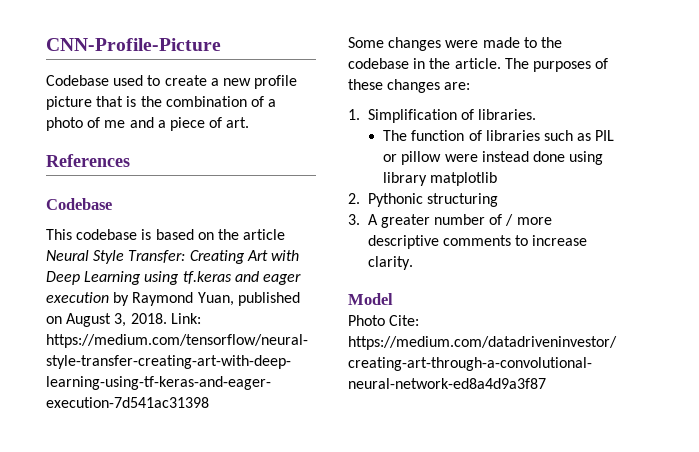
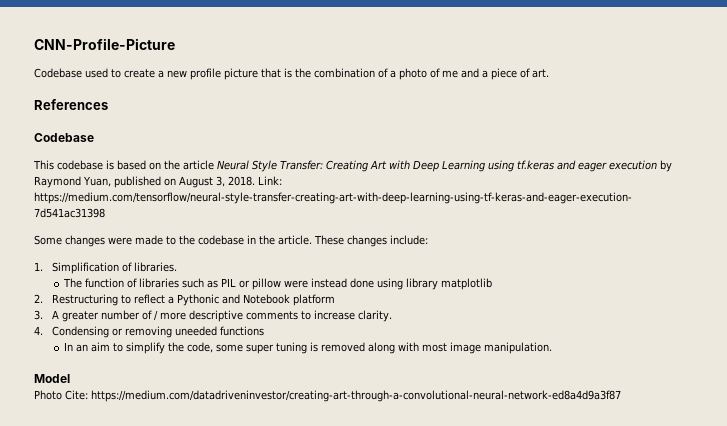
- The purposes of these changes are:
+ These changes include:
- 2. Pythonic structuring
+ 2. Restructuring to reflect a Pythonic and Notebook platform
+ 4. Condensing or removing uneeded functions
+ In an aim to simplify the code, some super tuning is removed along with most image manipulation.

